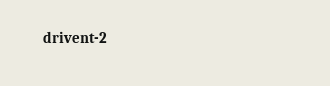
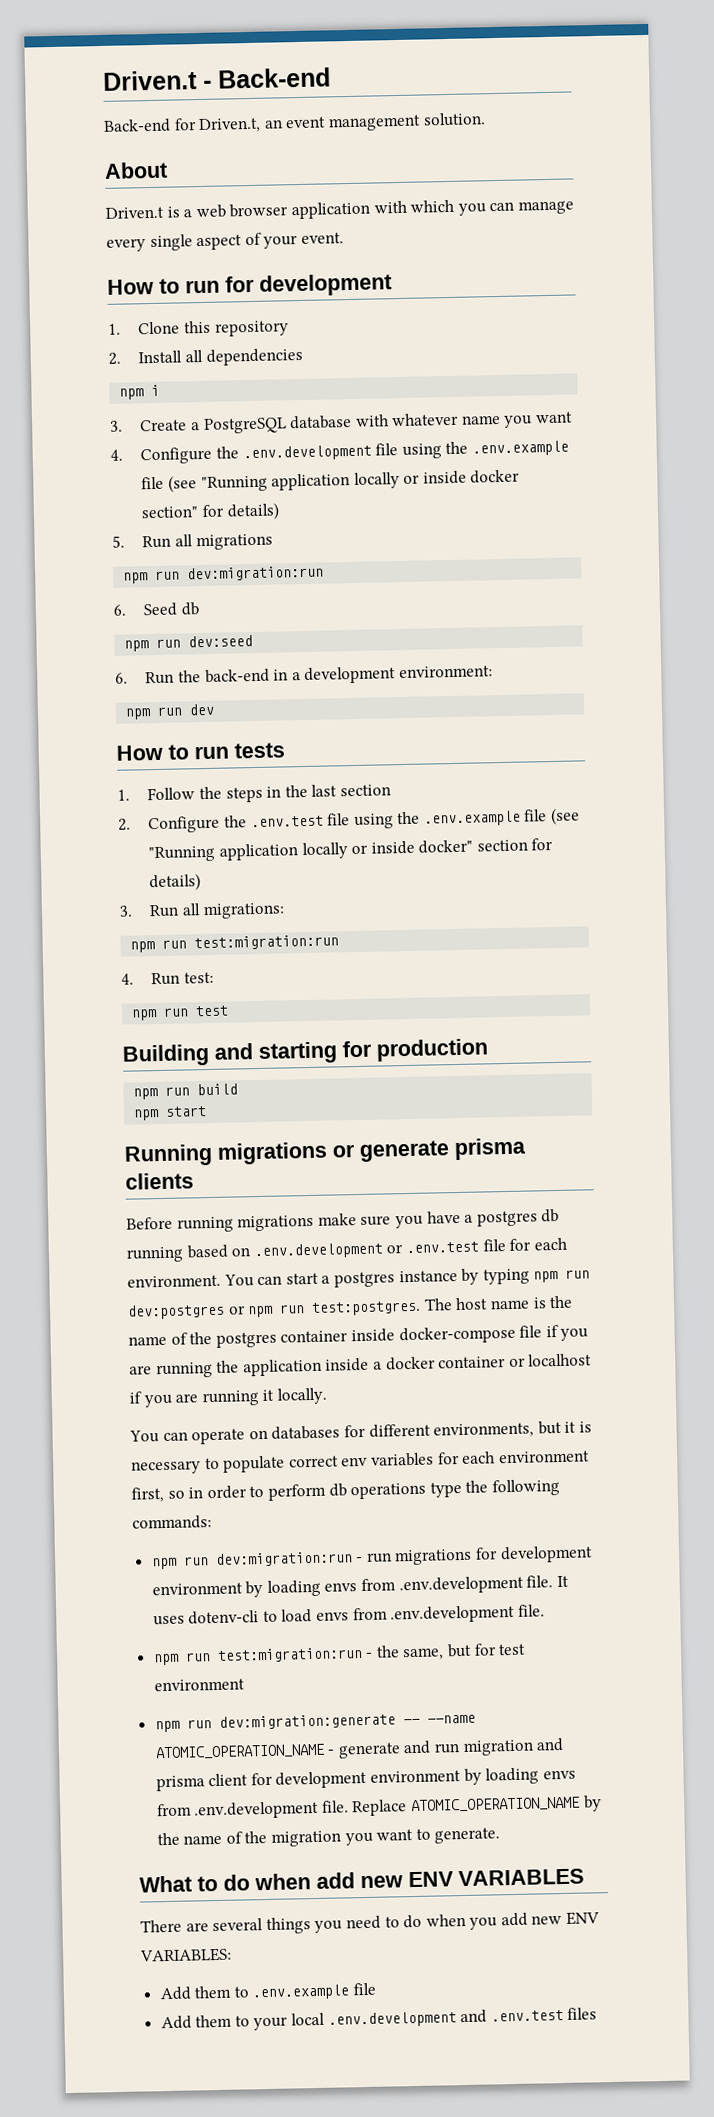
- drivent-2
+ Driven.t - Back-end
+ Back-end for Driven.t, an event management solution.
+ About
+ Driven.t is a web browser application with which you can manage every single aspect of your event.
+ How to run for development
+ 1. Clone this repository
+ 2. Install all dependencies
+ npm i
+ 3. Create a PostgreSQL database with whatever name you want
+ 4. Configure the .env.development file using the .env.example file (see "Running application locally or inside docker section" for details)
+ 5. Run all migrations
+ npm run dev:migration:run
+ 6. Seed db
+ npm run dev:seed
+ 6. Run the back-end in a development environment:
+ npm run dev
+ How to run tests
+ 1. Follow the steps in the last section
+ 2. Configure the .env.test file using the .env.example file (see "Running application locally or inside docker" section for details)
+ 3. Run all migrations:
+ npm run test:migration:run
+ 4. Run test:
+ npm run test
+ Building and starting for production
+ npm run build
+ npm start
+ Running migrations or generate prisma clients
+ Before running migrations make sure you have a postgres db running based on .env.development or .env.test file for each environment. You can start a postgres instance by typing npm run dev:postgres or npm run test:postgres. The host name is the name of the postgres container inside docker-compose file if you are running the application inside a docker container or localhost if you are running it locally.
+ You can operate on databases for different environments, but it is necessary to populate correct env variables for each environment first, so in order to perform db operations type the following commands:
+ npm run dev:migration:run - run migrations for development environment by loading envs from .env.development file. It uses dotenv-cli to load envs from .env.development file.
+ npm run test:migration:run - the same, but for test environment
+ npm run dev:migration:generate -- --name ATOMIC_OPERATION_NAME - generate and run migration and prisma client for development environment by loading envs from .env.development file. Replace ATOMIC_OPERATION_NAME by the name of the migration you want to generate.
+ What to do when add new ENV VARIABLES
+ There are several things you need to do when you add new ENV VARIABLES:
+ Add them to .env.example file
+ Add them to your local .env.development and .env.test files

